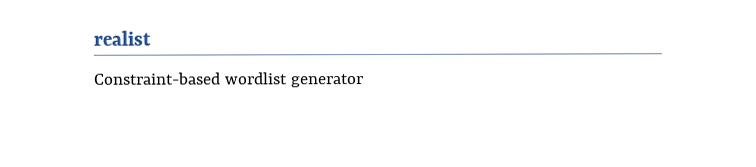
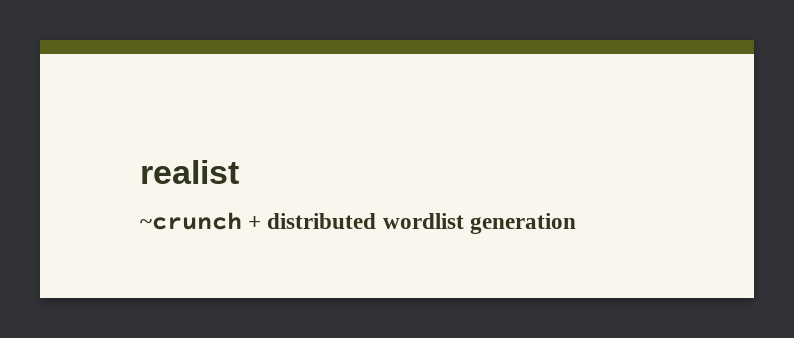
- Constraint-based wordlist generator
+ ~crunch + distributed wordlist generation

